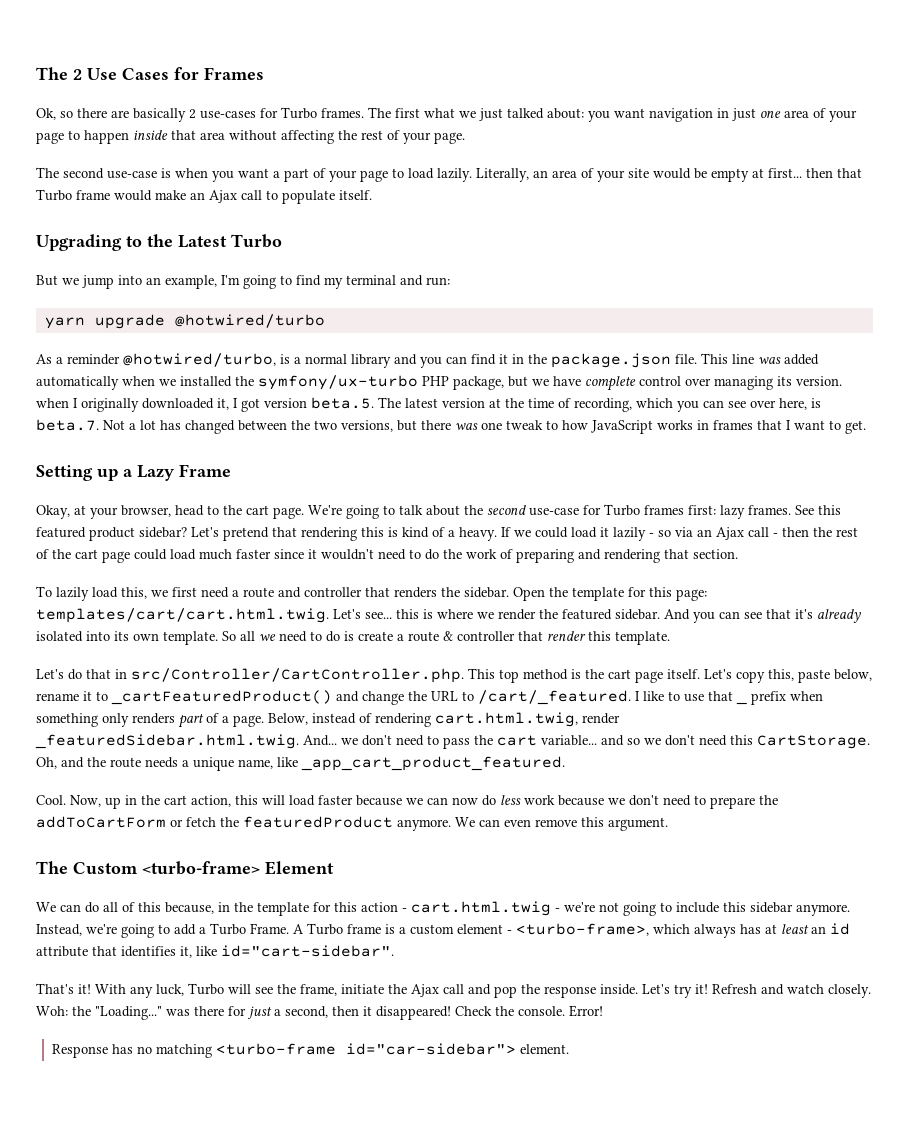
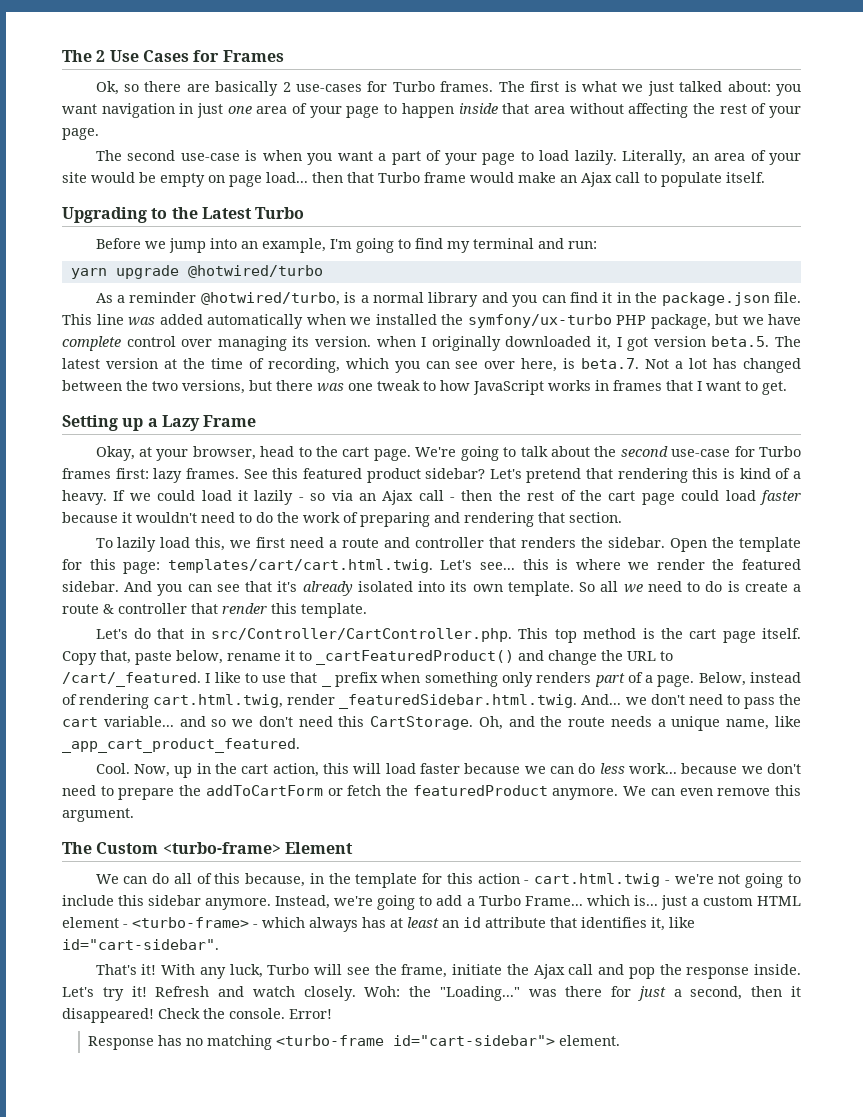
- The first what we just talked about: you want navigation in just one area of your page to happen inside that area without affecting the rest of your page.
+ The first is what we just talked about: you want navigation in just one area of your page to happen inside that area without affecting the rest of your page.
- Literally, an area of your site would be empty at first... then that Turbo frame would make an Ajax call to populate itself.
+ Literally, an area of your site would be empty on page load... then that Turbo frame would make an Ajax call to populate itself.
- But we jump into an example, I'm going to find my terminal and run:
+ Before we jump into an example, I'm going to find my terminal and run:
- If we could load it lazily - so via an Ajax call - then the rest of the cart page could load much faster since it wouldn't need to do the work of preparing and rendering that section.
+ If we could load it lazily - so via an Ajax call - then the rest of the cart page could load faster because it wouldn't need to do the work of preparing and rendering that section.
- Let's copy this, paste below, rename it to _cartFeaturedProduct() and change the URL to /cart/_featured.
+ Copy that, paste below, rename it to _cartFeaturedProduct() and change the URL to /cart/_featured.
- Now, up in the cart action, this will load faster because we can now do less work because we don't need to prepare the addToCartForm or fetch the featuredProduct anymore.
+ Now, up in the cart action, this will load faster because we can do less work... because we don't need to prepare the addToCartForm or fetch the featuredProduct anymore.
- Instead, we're going to add a Turbo Frame. A Turbo frame is a custom element - <turbo-frame>, which always has at least an id attribute that identifies it, like id="cart-sidebar".
+ Instead, we're going to add a Turbo Frame... which is... just a custom HTML element - <turbo-frame> - which always has at least an id attribute that identifies it, like id="cart-sidebar".
- Response has no matching <turbo-frame id="car-sidebar"> element.
+ Response has no matching <turbo-frame id="cart-sidebar"> element.

